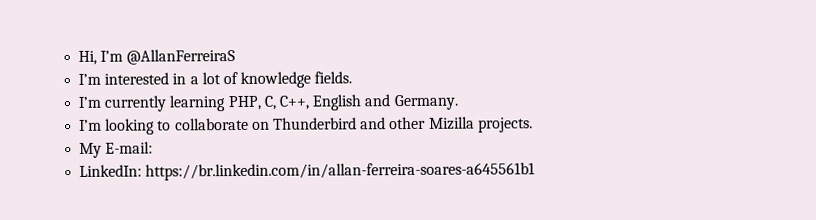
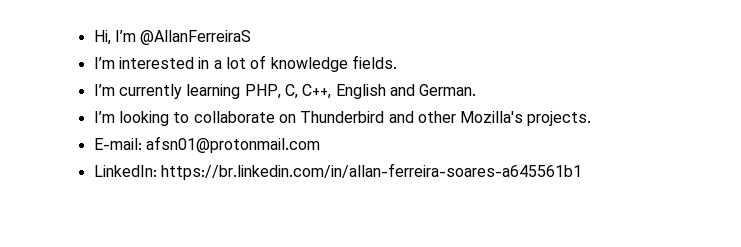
- I’m currently learning PHP, C, C++, English and Germany.
+ I’m currently learning PHP, C, C++, English and German.
- I’m looking to collaborate on Thunderbird and other Mizilla projects.
+ I’m looking to collaborate on Thunderbird and other Mozilla's projects.
- My E-mail:
+ E-mail: afsn01@protonmail.com

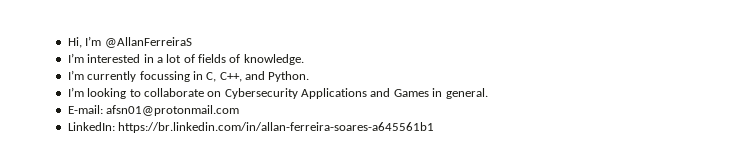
- I’m interested in a lot of knowledge fields.
+ I’m interested in a lot of fields of knowledge.
- I’m currently learning PHP, C, C++, English and German.
+ I’m currently focussing in C, C++, and Python.
- I’m looking to collaborate on Thunderbird and other Mozilla's projects.
+ I’m looking to collaborate on Cybersecurity Applications and Games in general.

